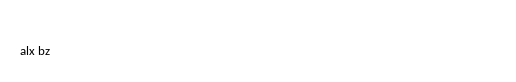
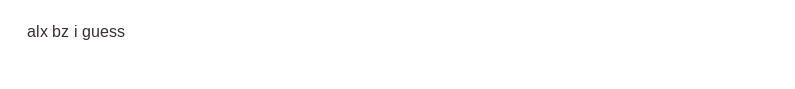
- alx bz
+ alx bz i guess

